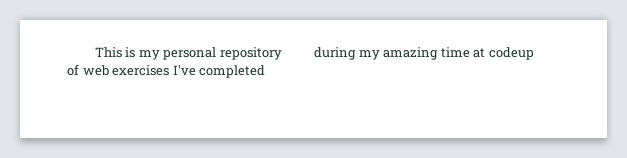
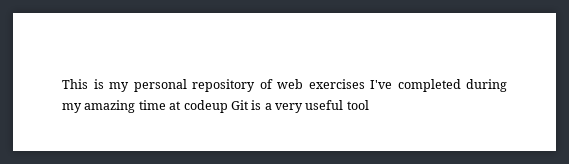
- This is my personal repository of web exercises I've completed during my amazing time at codeup
+ This is my personal repository of web exercises I've completed during my amazing time at codeup Git is a very useful tool

